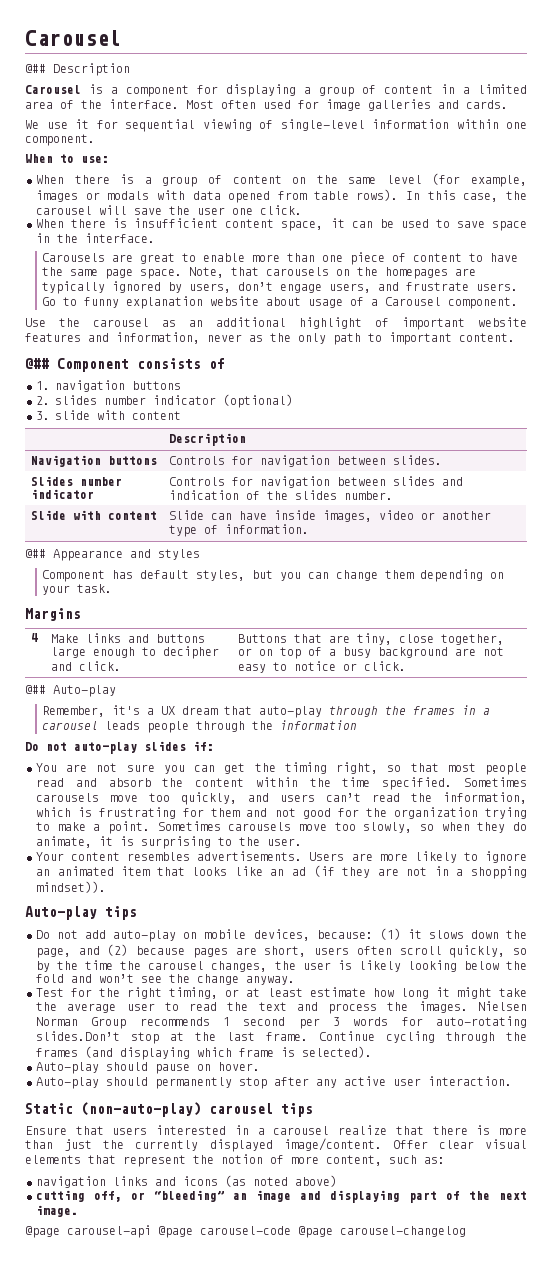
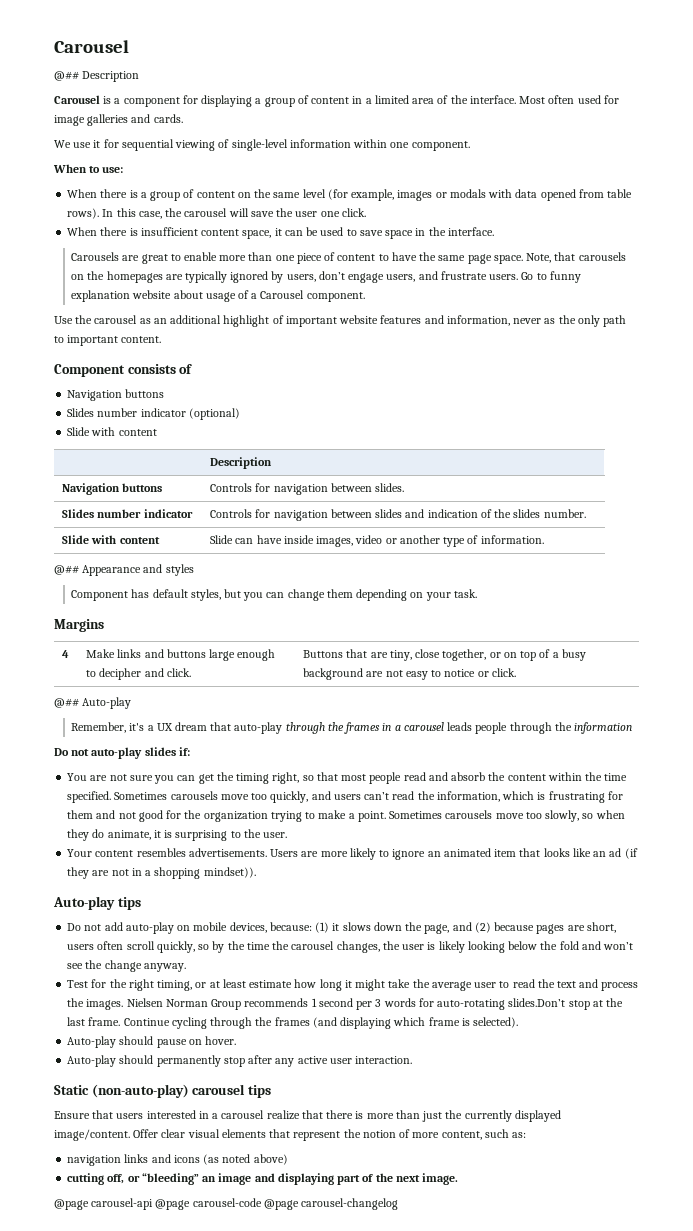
- @## Component consists of
- 1. navigation buttons
+ Component consists of
+ Navigation buttons
- 2. slides number indicator (optional)
- 3. slide with content
+ Slides number indicator (optional)
+ Slide with content

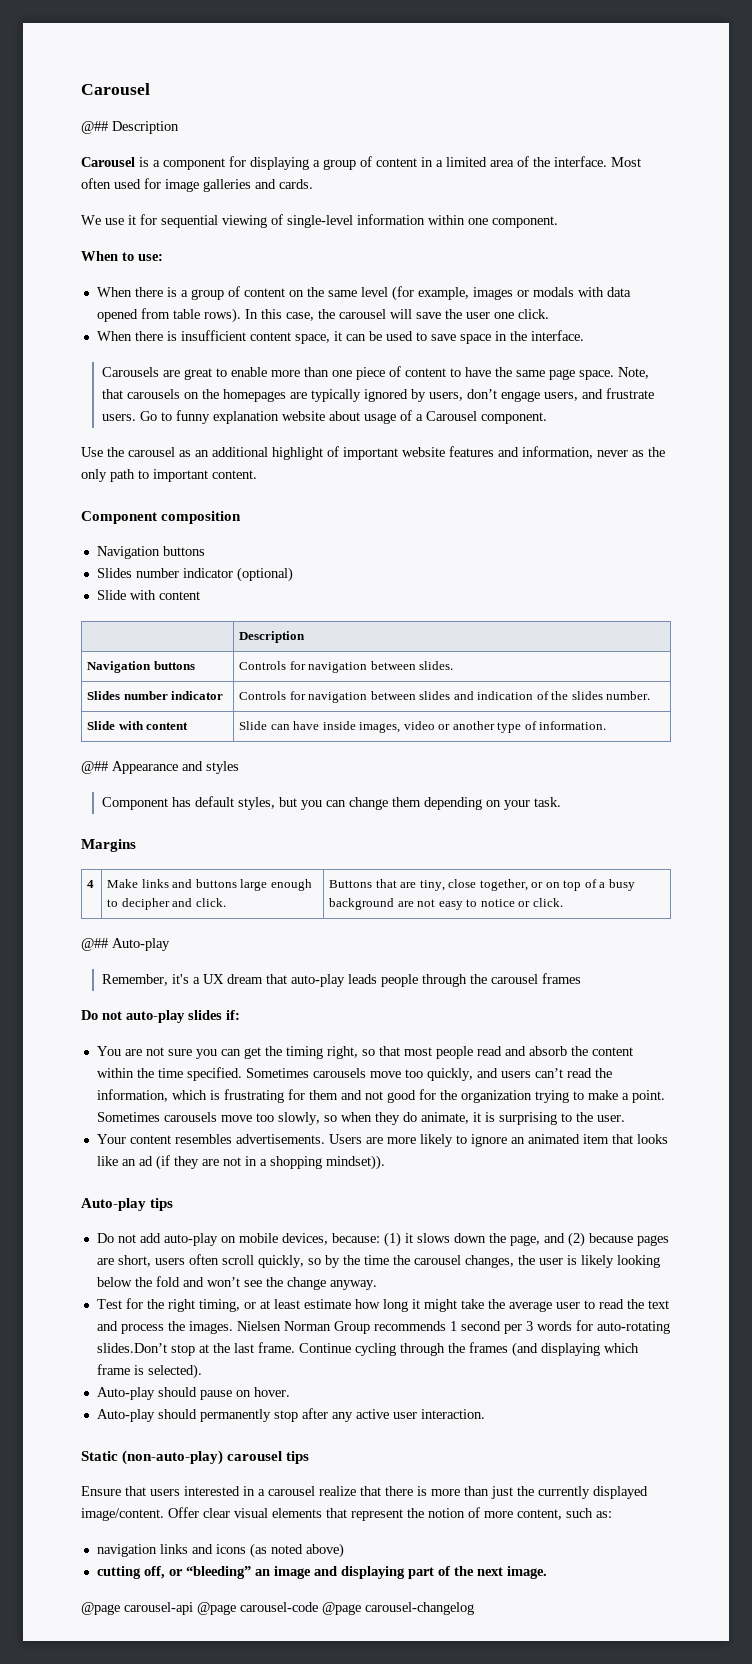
- Component consists of
+ Component composition
- Remember, it's a UX dream that auto-play through the frames in a carousel leads people through the information
+ Remember, it's a UX dream that auto-play leads people through the carousel frames

